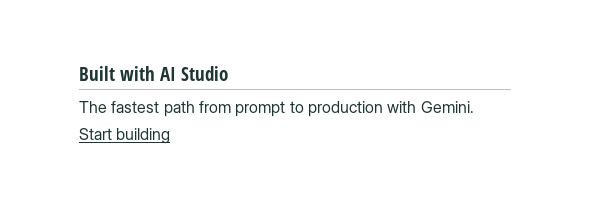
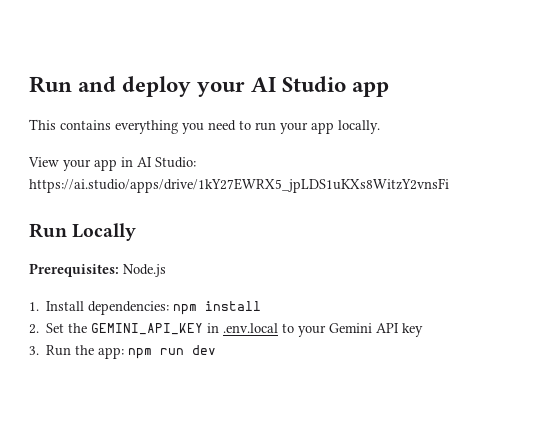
- Built with AI Studio
- The fastest path from prompt to production with Gemini.
- Start building
+ Run and deploy your AI Studio app
+ This contains everything you need to run your app locally.
+ View your app in AI Studio: https://ai.studio/apps/drive/1kY27EWRX5_jpLDS1uKXs8WitzY2vnsFi
+ Run Locally
+ Prerequisites: Node.js
+ 1. Install dependencies: npm install
+ 2. Set the GEMINI_API_KEY in .env.local to your Gemini API key
+ 3. Run the app: npm run dev

